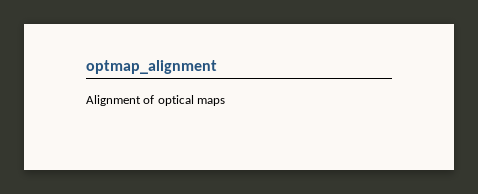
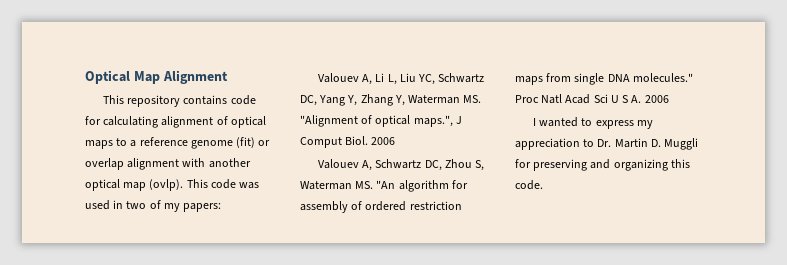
- optmap_alignment
- Alignment of optical maps
+ Optical Map Alignment
+ This repository contains code for calculating alignment of optical maps to a reference genome (fit) or overlap alignment with another optical map (ovlp). This code was used in two of my papers:
+ Valouev A, Li L, Liu YC, Schwartz DC, Yang Y, Zhang Y, Waterman MS. "Alignment of optical maps.", J Comput Biol. 2006
+ Valouev A, Schwartz DC, Zhou S, Waterman MS. "An algorithm for assembly of ordered restriction maps from single DNA molecules." Proc Natl Acad Sci U S A. 2006
+ I wanted to express my appreciation to Dr. Martin D. Muggli for preserving and organizing this code.

